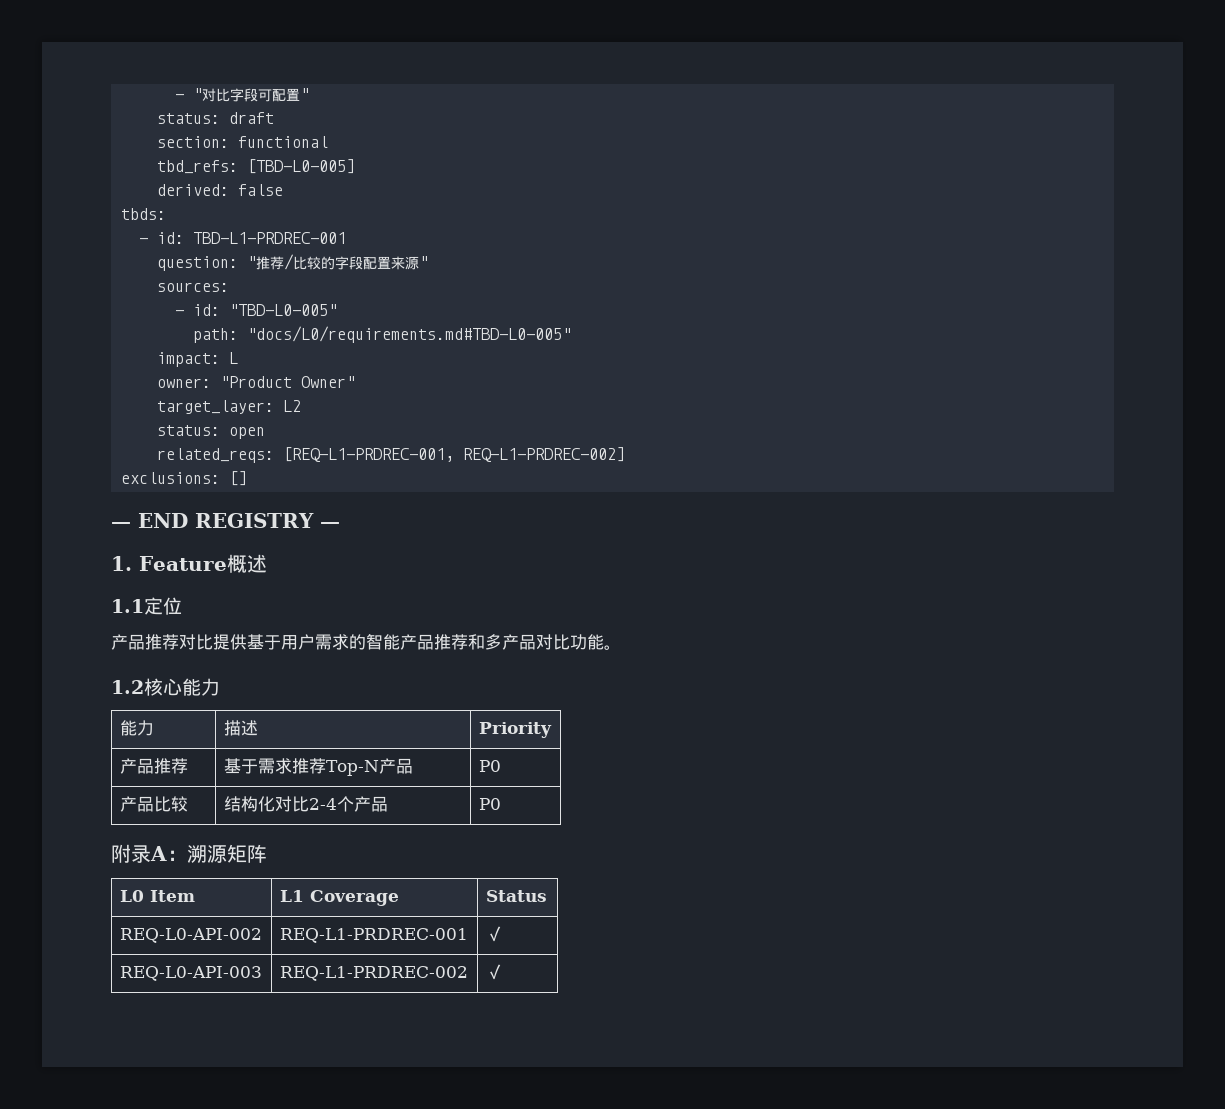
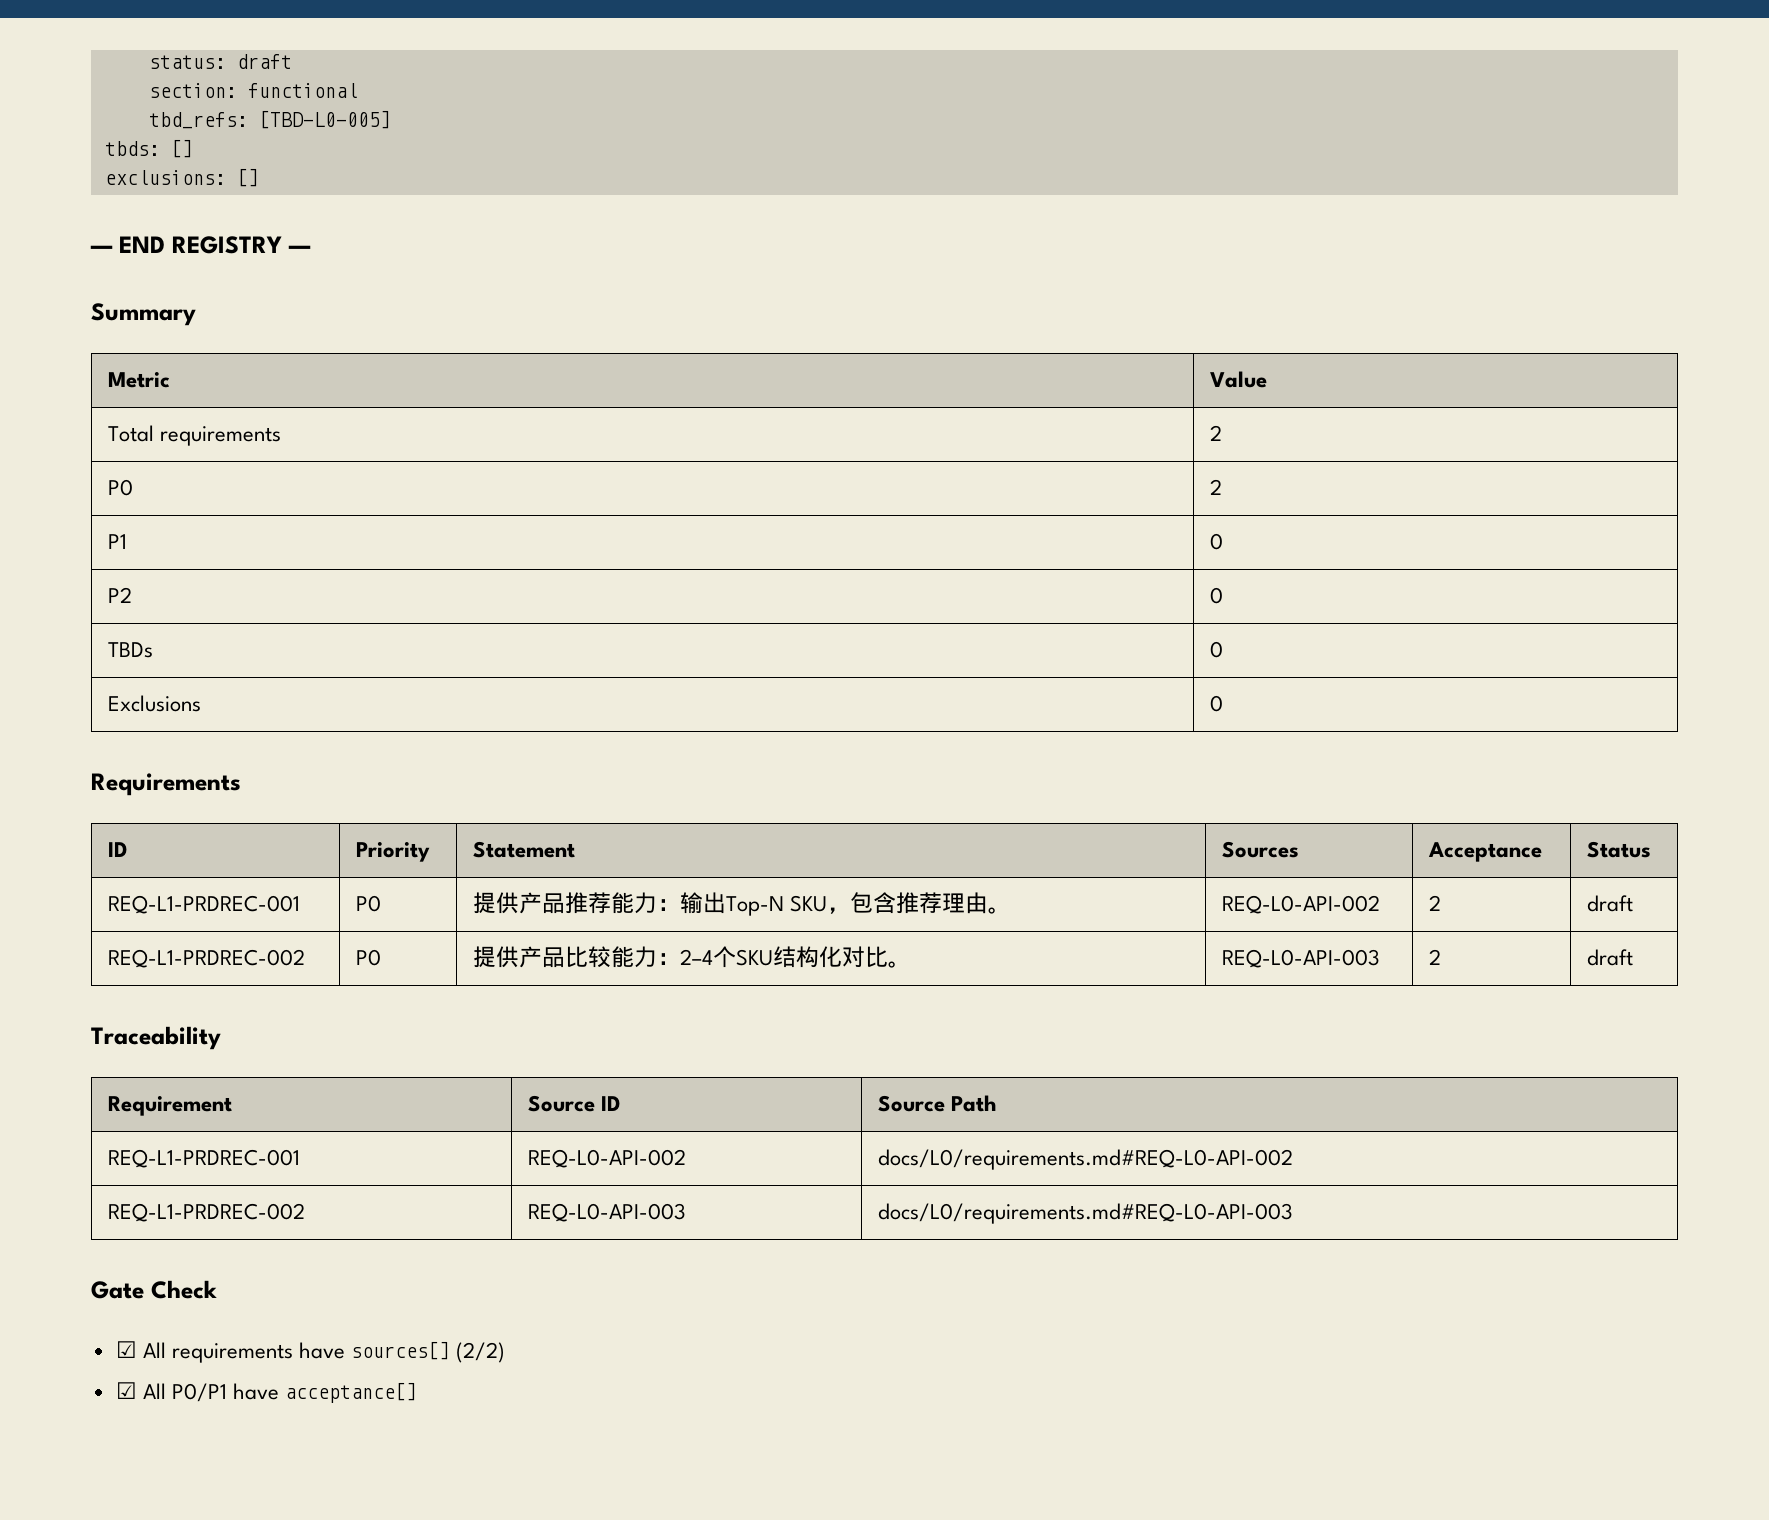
- - "对比字段可配置"
- derived: false
- tbds:
- - id: TBD-L1-PRDREC-001
- question: "推荐/比较的字段配置来源"
- sources:
- - id: "TBD-L0-005"
- path: "docs/L0/requirements.md#TBD-L0-005"
- impact: L
- owner: "Product Owner"
- target_layer: L2
- status: open
- related_reqs: [REQ-L1-PRDREC-001, REQ-L1-PRDREC-002]
+ tbds: []
- 1. Feature概述
- 1.1定位
- 产品推荐对比提供基于用户需求的智能产品推荐和多产品对比功能。
- 1.2核心能力
- 能力 | 描述 | Priority
- 产品推荐 | 基于需求推荐Top-N产品 | P0
- 产品比较 | 结构化对比2-4个产品 | P0
- 附录A：溯源矩阵
- L0 Item | L1 Coverage | Status
- REQ-L0-API-002 | REQ-L1-PRDREC-001 | ✓
- REQ-L0-API-003 | REQ-L1-PRDREC-002 | ✓
+ Summary
+ Metric | Value
+ Total requirements | 2
+ P0 | 2
+ P1 | 0
+ P2 | 0
+ TBDs | 0
+ Exclusions | 0
+ Requirements
+ ID | Priority | Statement | Sources | Acceptance | Status
+ REQ-L1-PRDREC-001 | P0 | 提供产品推荐能力：输出Top-N SKU，包含推荐理由。 | REQ-L0-API-002 | 2 | draft
+ REQ-L1-PRDREC-002 | P0 | 提供产品比较能力：2–4个SKU结构化对比。 | REQ-L0-API-003 | 2 | draft
+ Traceability
+ Requirement | Source ID | Source Path
+ REQ-L1-PRDREC-001 | REQ-L0-API-002 | docs/L0/requirements.md#REQ-L0-API-002
+ REQ-L1-PRDREC-002 | REQ-L0-API-003 | docs/L0/requirements.md#REQ-L0-API-003
+ Gate Check
+ ☑ All requirements have sources[] (2/2)
+ ☑ All P0/P1 have acceptance[]

